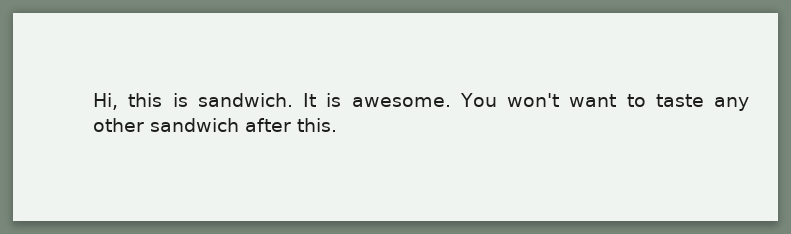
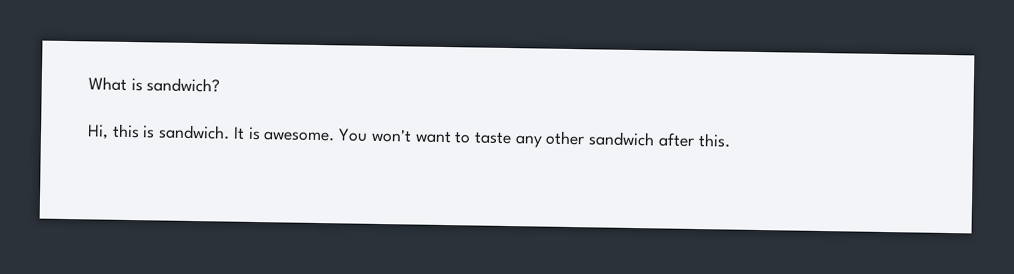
+ What is sandwich?

